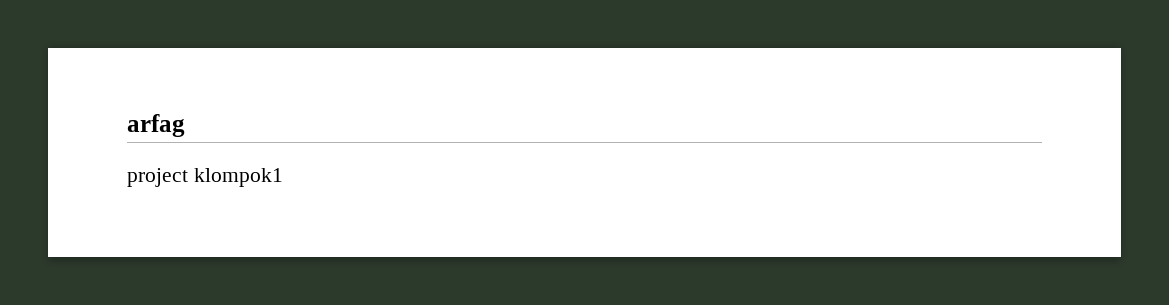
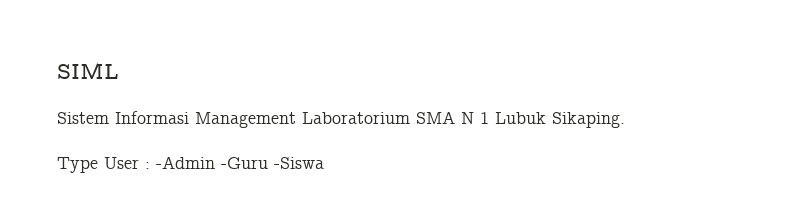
- arfag
- project klompok1
+ SIML
+ Sistem Informasi Management Laboratorium SMA N 1 Lubuk Sikaping.
+ Type User : -Admin -Guru -Siswa

